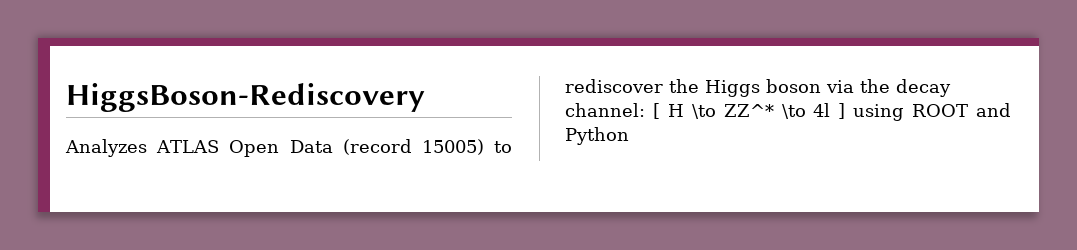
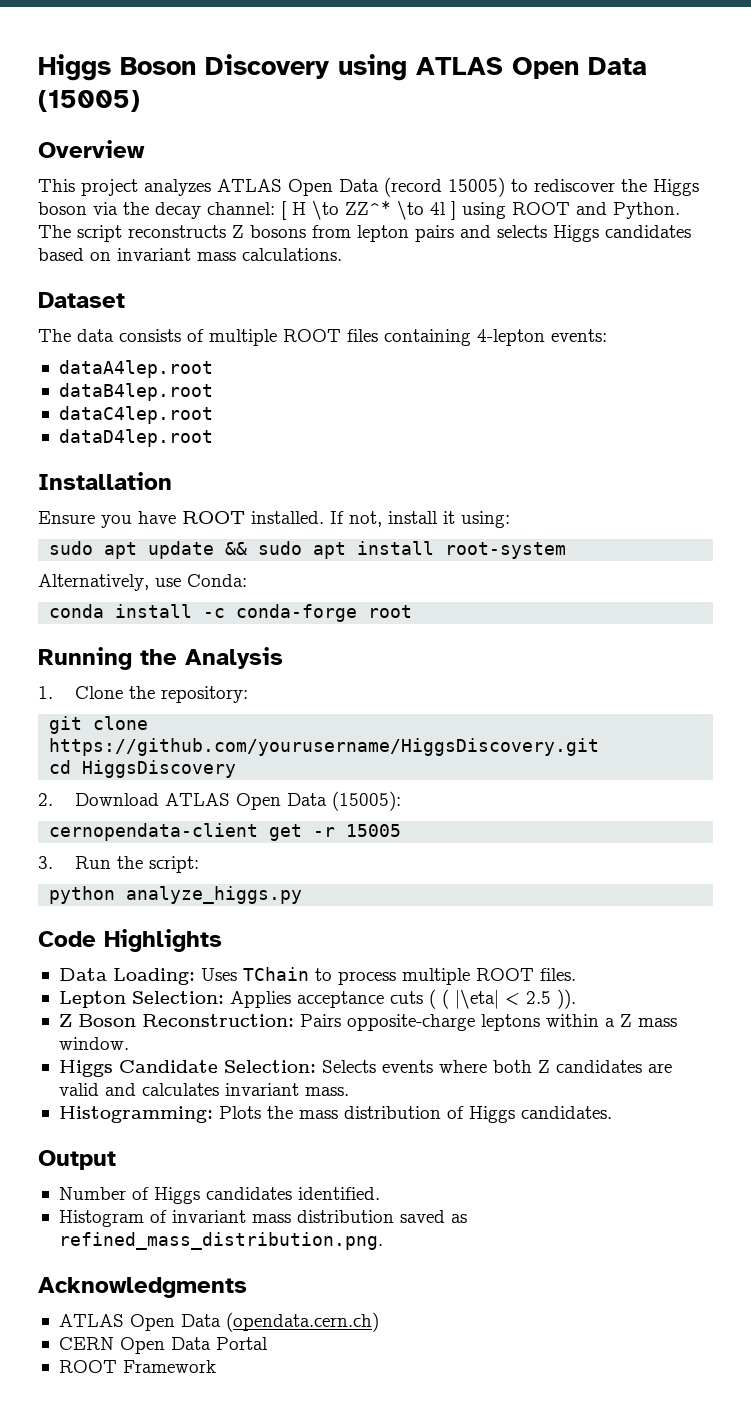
- HiggsBoson-Rediscovery
- Analyzes ATLAS Open Data (record 15005) to rediscover the Higgs boson via the decay channel: [ H \to ZZ^* \to 4l ] using ROOT and Python
+ Higgs Boson Discovery using ATLAS Open Data (15005)
+ Overview
+ This project analyzes ATLAS Open Data (record 15005) to rediscover the Higgs boson via the decay channel: [ H \to ZZ^* \to 4l ] using ROOT and Python. The script reconstructs Z bosons from lepton pairs and selects Higgs candidates based on invariant mass calculations.
+ Dataset
+ The data consists of multiple ROOT files containing 4-lepton events:
+ dataA4lep.root
+ dataB4lep.root
+ dataC4lep.root
+ dataD4lep.root
+ Installation
+ Ensure you have ROOT installed. If not, install it using:
+ sudo apt update && sudo apt install root-system
+ Alternatively, use Conda:
+ conda install -c conda-forge root
+ Running the Analysis
+ 1. Clone the repository:
+ git clone https://github.com/yourusername/HiggsDiscovery.git
+ cd HiggsDiscovery
+ 2. Download ATLAS Open Data (15005):
+ cernopendata-client get -r 15005
+ 3. Run the script:
+ python analyze_higgs.py
+ Code Highlights
+ Data Loading: Uses TChain to process multiple ROOT files.
+ Lepton Selection: Applies acceptance cuts ( ( |\eta| < 2.5 )).
+ Z Boson Reconstruction: Pairs opposite-charge leptons within a Z mass window.
+ Higgs Candidate Selection: Selects events where both Z candidates are valid and calculates invariant mass.
+ Histogramming: Plots the mass distribution of Higgs candidates.
+ Output
+ Number of Higgs candidates identified.
+ Histogram of invariant mass distribution saved as refined_mass_distribution.png.
+ Acknowledgments
+ ATLAS Open Data (opendata.cern.ch)
+ CERN Open Data Portal
+ ROOT Framework

